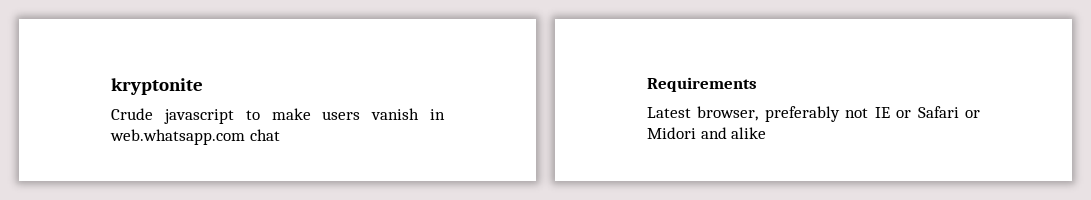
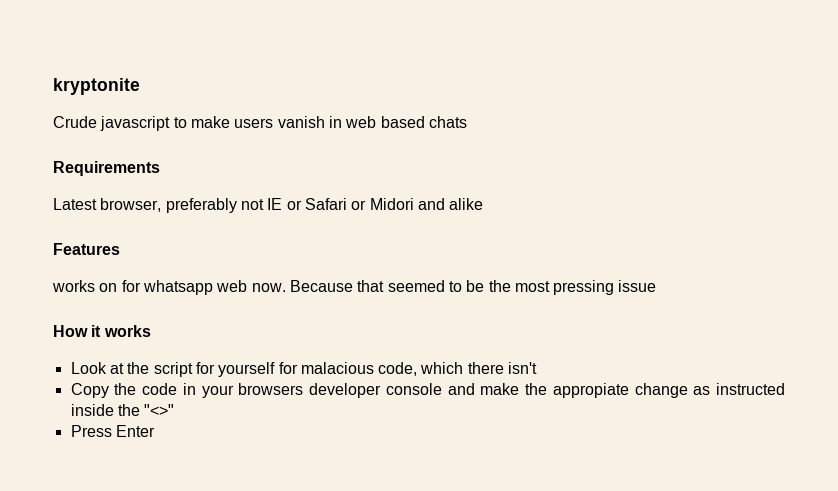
- Crude javascript to make users vanish in web.whatsapp.com chat
+ Crude javascript to make users vanish in web based chats
+ Features
+ works on for whatsapp web now. Because that seemed to be the most pressing issue
+ How it works
+ Look at the script for yourself for malacious code, which there isn't
+ Copy the code in your browsers developer console and make the appropiate change as instructed inside the "<>"
+ Press Enter

